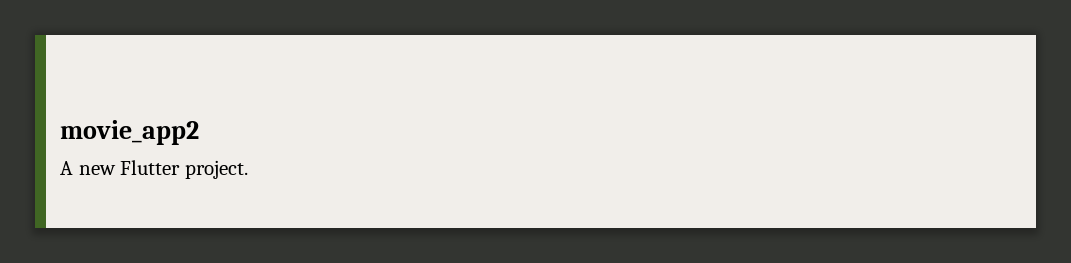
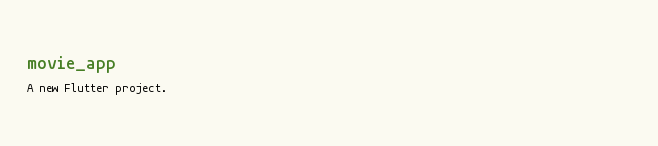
- movie_app2
+ movie_app

